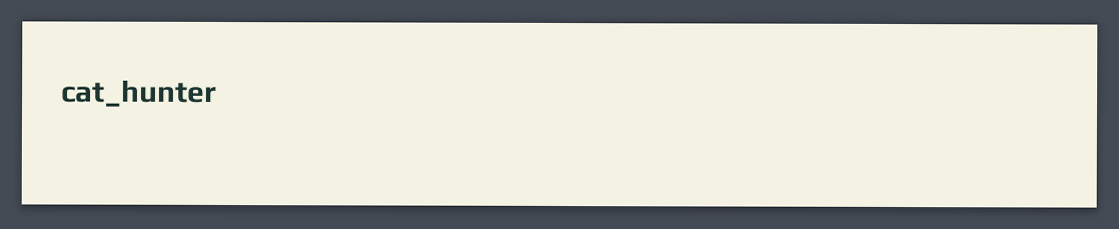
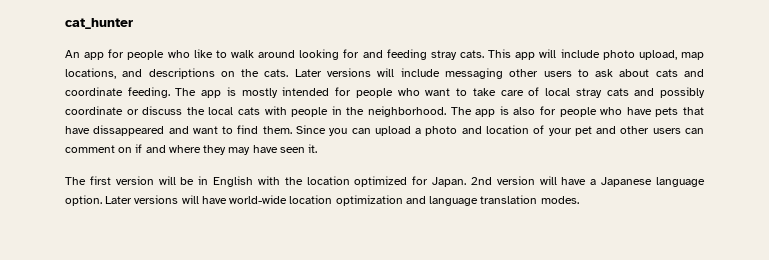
+ An app for people who like to walk around looking for and feeding stray cats. This app will include photo upload, map locations, and descriptions on the cats. Later versions will include messaging other users to ask about cats and coordinate feeding. The app is mostly intended for people who want to take care of local stray cats and possibly coordinate or discuss the local cats with people in the neighborhood. The app is also for people who have pets that have dissappeared and want to find them. Since you can upload a photo and location of your pet and other users can comment on if and where they may have seen it.
+ The first version will be in English with the location optimized for Japan. 2nd version will have a Japanese language option. Later versions will have world-wide location optimization and language translation modes.

